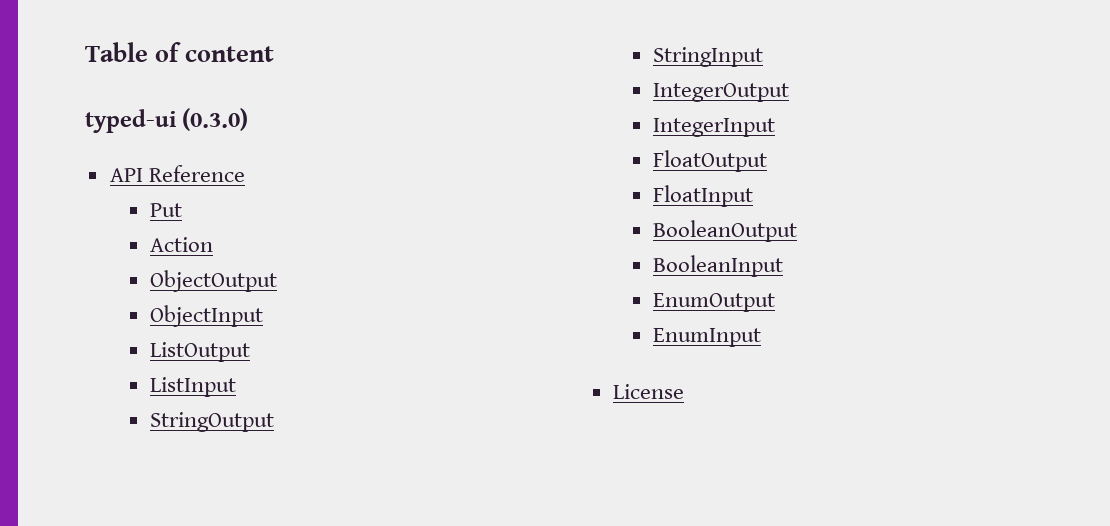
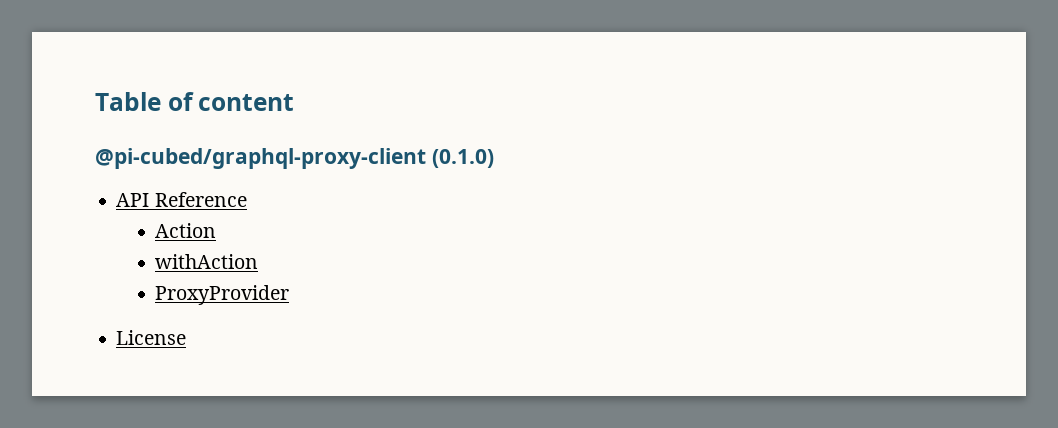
- typed-ui (0.3.0)
+ @pi-cubed/graphql-proxy-client (0.1.0)
- Put
- ObjectOutput
- ObjectInput
- ListOutput
- ListInput
- StringOutput
- StringInput
- IntegerOutput
- IntegerInput
- FloatOutput
- FloatInput
- BooleanOutput
- BooleanInput
- EnumOutput
- EnumInput
+ withAction
+ ProxyProvider

